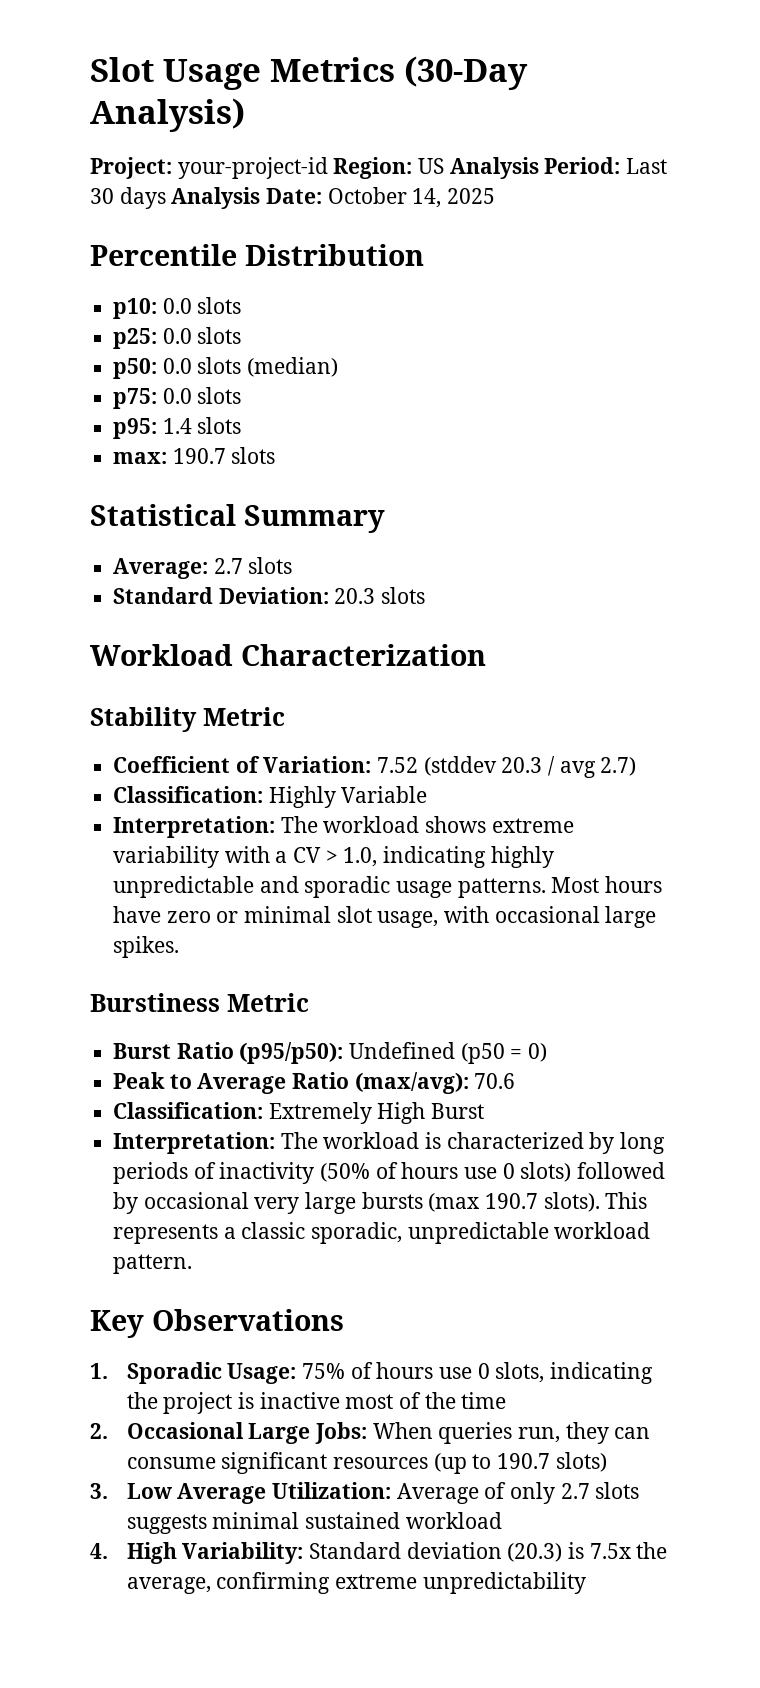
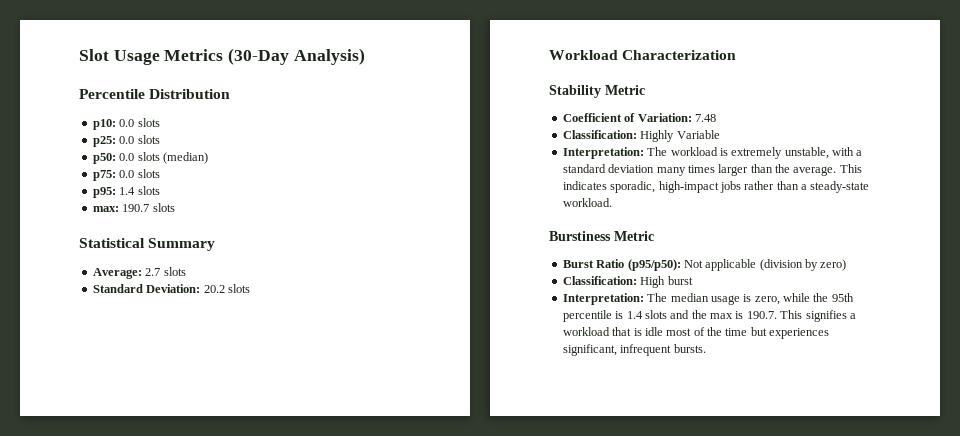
- Project: your-project-id Region: US Analysis Period: Last 30 days Analysis Date: October 14, 2025
- Standard Deviation: 20.3 slots
+ Standard Deviation: 20.2 slots
- Coefficient of Variation: 7.52 (stddev 20.3 / avg 2.7)
+ Coefficient of Variation: 7.48
- Interpretation: The workload shows extreme variability with a CV > 1.0, indicating highly unpredictable and sporadic usage patterns. Most hours have zero or minimal slot usage, with occasional large spikes.
+ Interpretation: The workload is extremely unstable, with a standard deviation many times larger than the average. This indicates sporadic, high-impact jobs rather than a steady-state workload.
- Burst Ratio (p95/p50): Undefined (p50 = 0)
- Peak to Average Ratio (max/avg): 70.6
- Classification: Extremely High Burst
- Interpretation: The workload is characterized by long periods of inactivity (50% of hours use 0 slots) followed by occasional very large bursts (max 190.7 slots). This represents a classic sporadic, unpredictable workload pattern.
- Key Observations
- 1. Sporadic Usage: 75% of hours use 0 slots, indicating the project is inactive most of the time
- 2. Occasional Large Jobs: When queries run, they can consume significant resources (up to 190.7 slots)
- 3. Low Average Utilization: Average of only 2.7 slots suggests minimal sustained workload
- 4. High Variability: Standard deviation (20.3) is 7.5x the average, confirming extreme unpredictability
+ Burst Ratio (p95/p50): Not applicable (division by zero)
+ Classification: High burst
+ Interpretation: The median usage is zero, while the 95th percentile is 1.4 slots and the max is 190.7. This signifies a workload that is idle most of the time but experiences significant, infrequent bursts.

